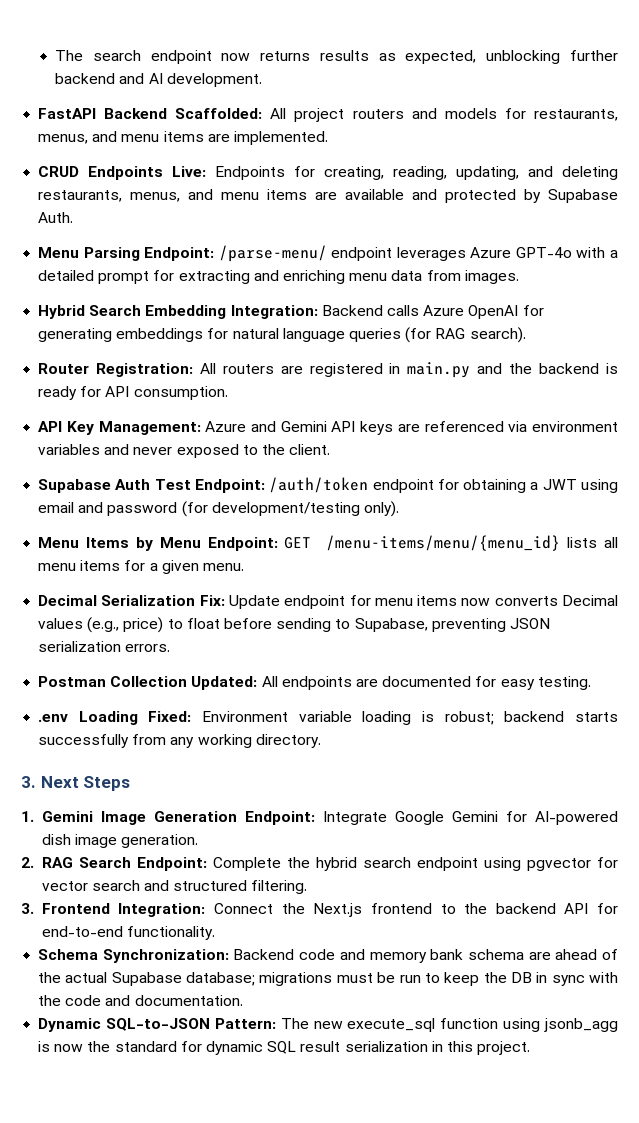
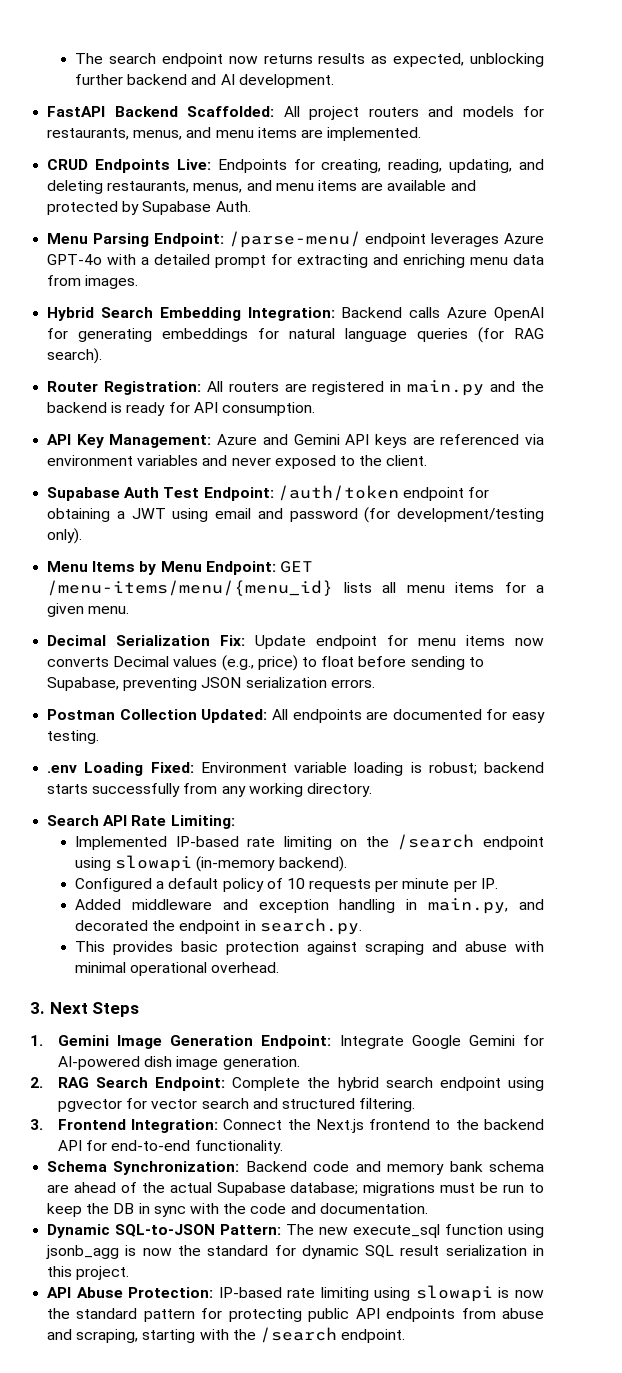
+ Search API Rate Limiting:
+ Implemented IP-based rate limiting on the /search endpoint using slowapi (in-memory backend).
+ Configured a default policy of 10 requests per minute per IP.
+ Added middleware and exception handling in main.py, and decorated the endpoint in search.py.
+ This provides basic protection against scraping and abuse with minimal operational overhead.
+ API Abuse Protection: IP-based rate limiting using slowapi is now the standard pattern for protecting public API endpoints from abuse and scraping, starting with the /search endpoint.

